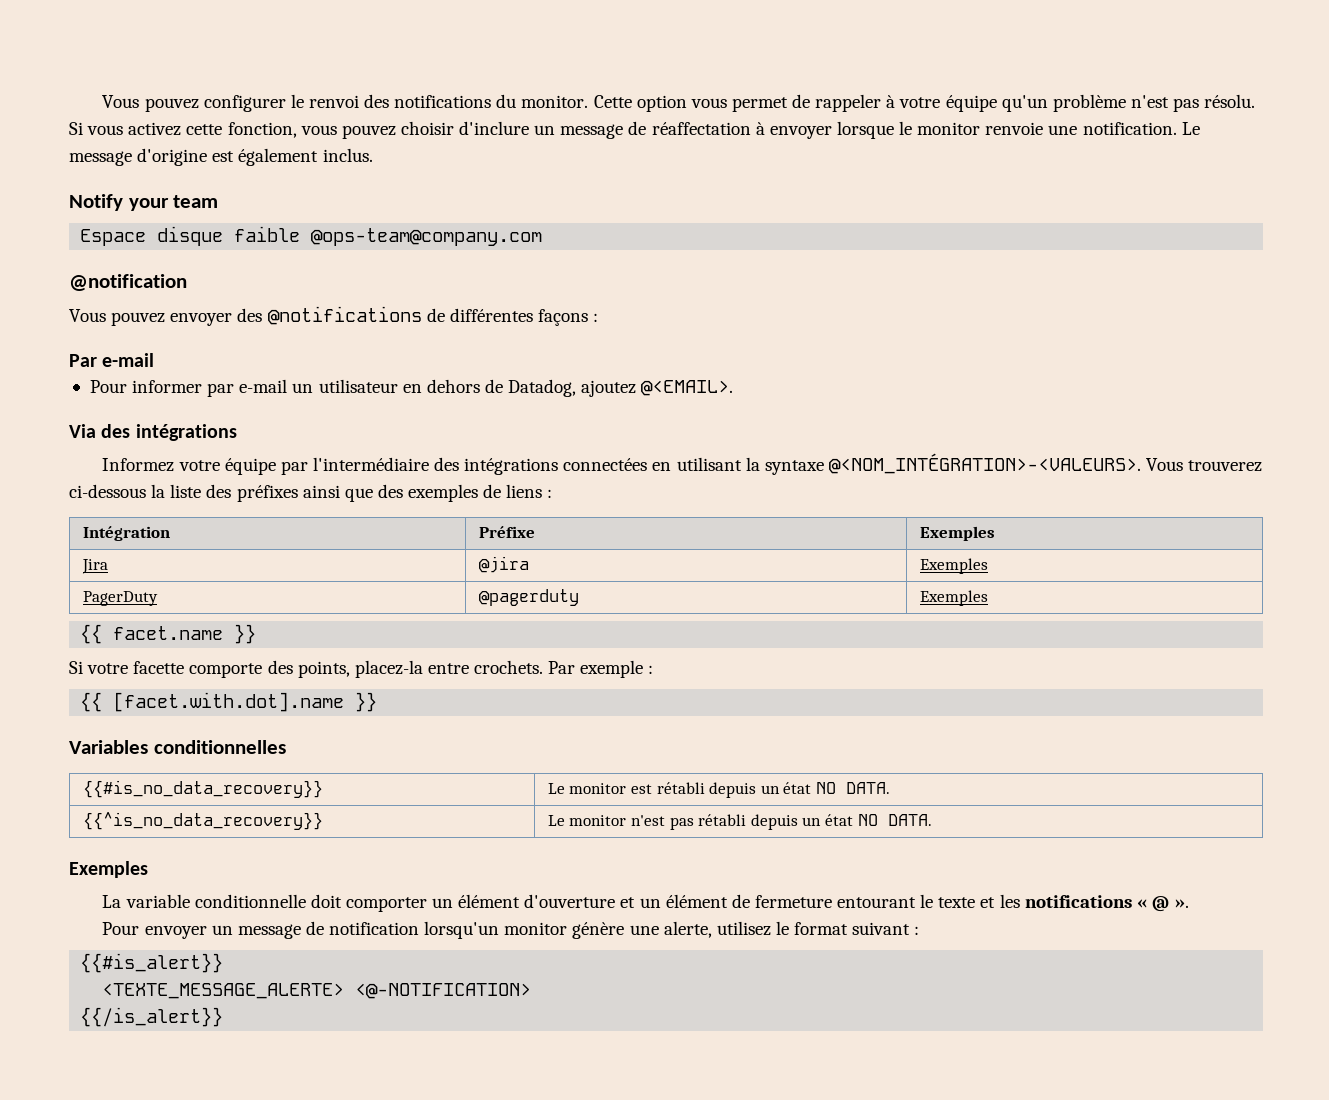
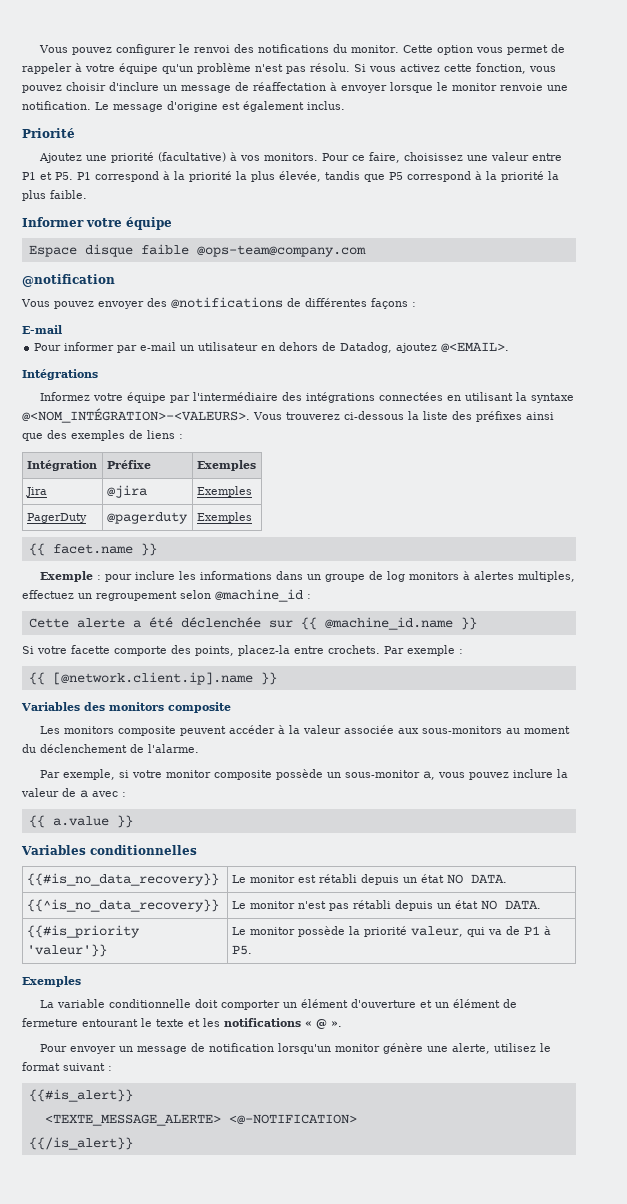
- Notify your team
+ Priorité
+ Ajoutez une priorité (facultative) à vos monitors. Pour ce faire, choisissez une valeur entre P1 et P5. P1 correspond à la priorité la plus élevée, tandis que P5 correspond à la priorité la plus faible.
+ Informer votre équipe
- Par e-mail
+ E-mail
- Via des intégrations
+ Intégrations
+ Exemple : pour inclure les informations dans un groupe de log monitors à alertes multiples, effectuez un regroupement selon @machine_id :
+ Cette alerte a été déclenchée sur {{ @machine_id.name }}
- {{ [facet.with.dot].name }}
+ {{ [@network.client.ip].name }}
+ Variables des monitors composite
+ Les monitors composite peuvent accéder à la valeur associée aux sous-monitors au moment du déclenchement de l'alarme.
+ Par exemple, si votre monitor composite possède un sous-monitor a, vous pouvez inclure la valeur de a avec :
+ {{ a.value }}
+ {{#is_priority 'valeur'}} | Le monitor possède la priorité valeur, qui va de P1 à P5.

